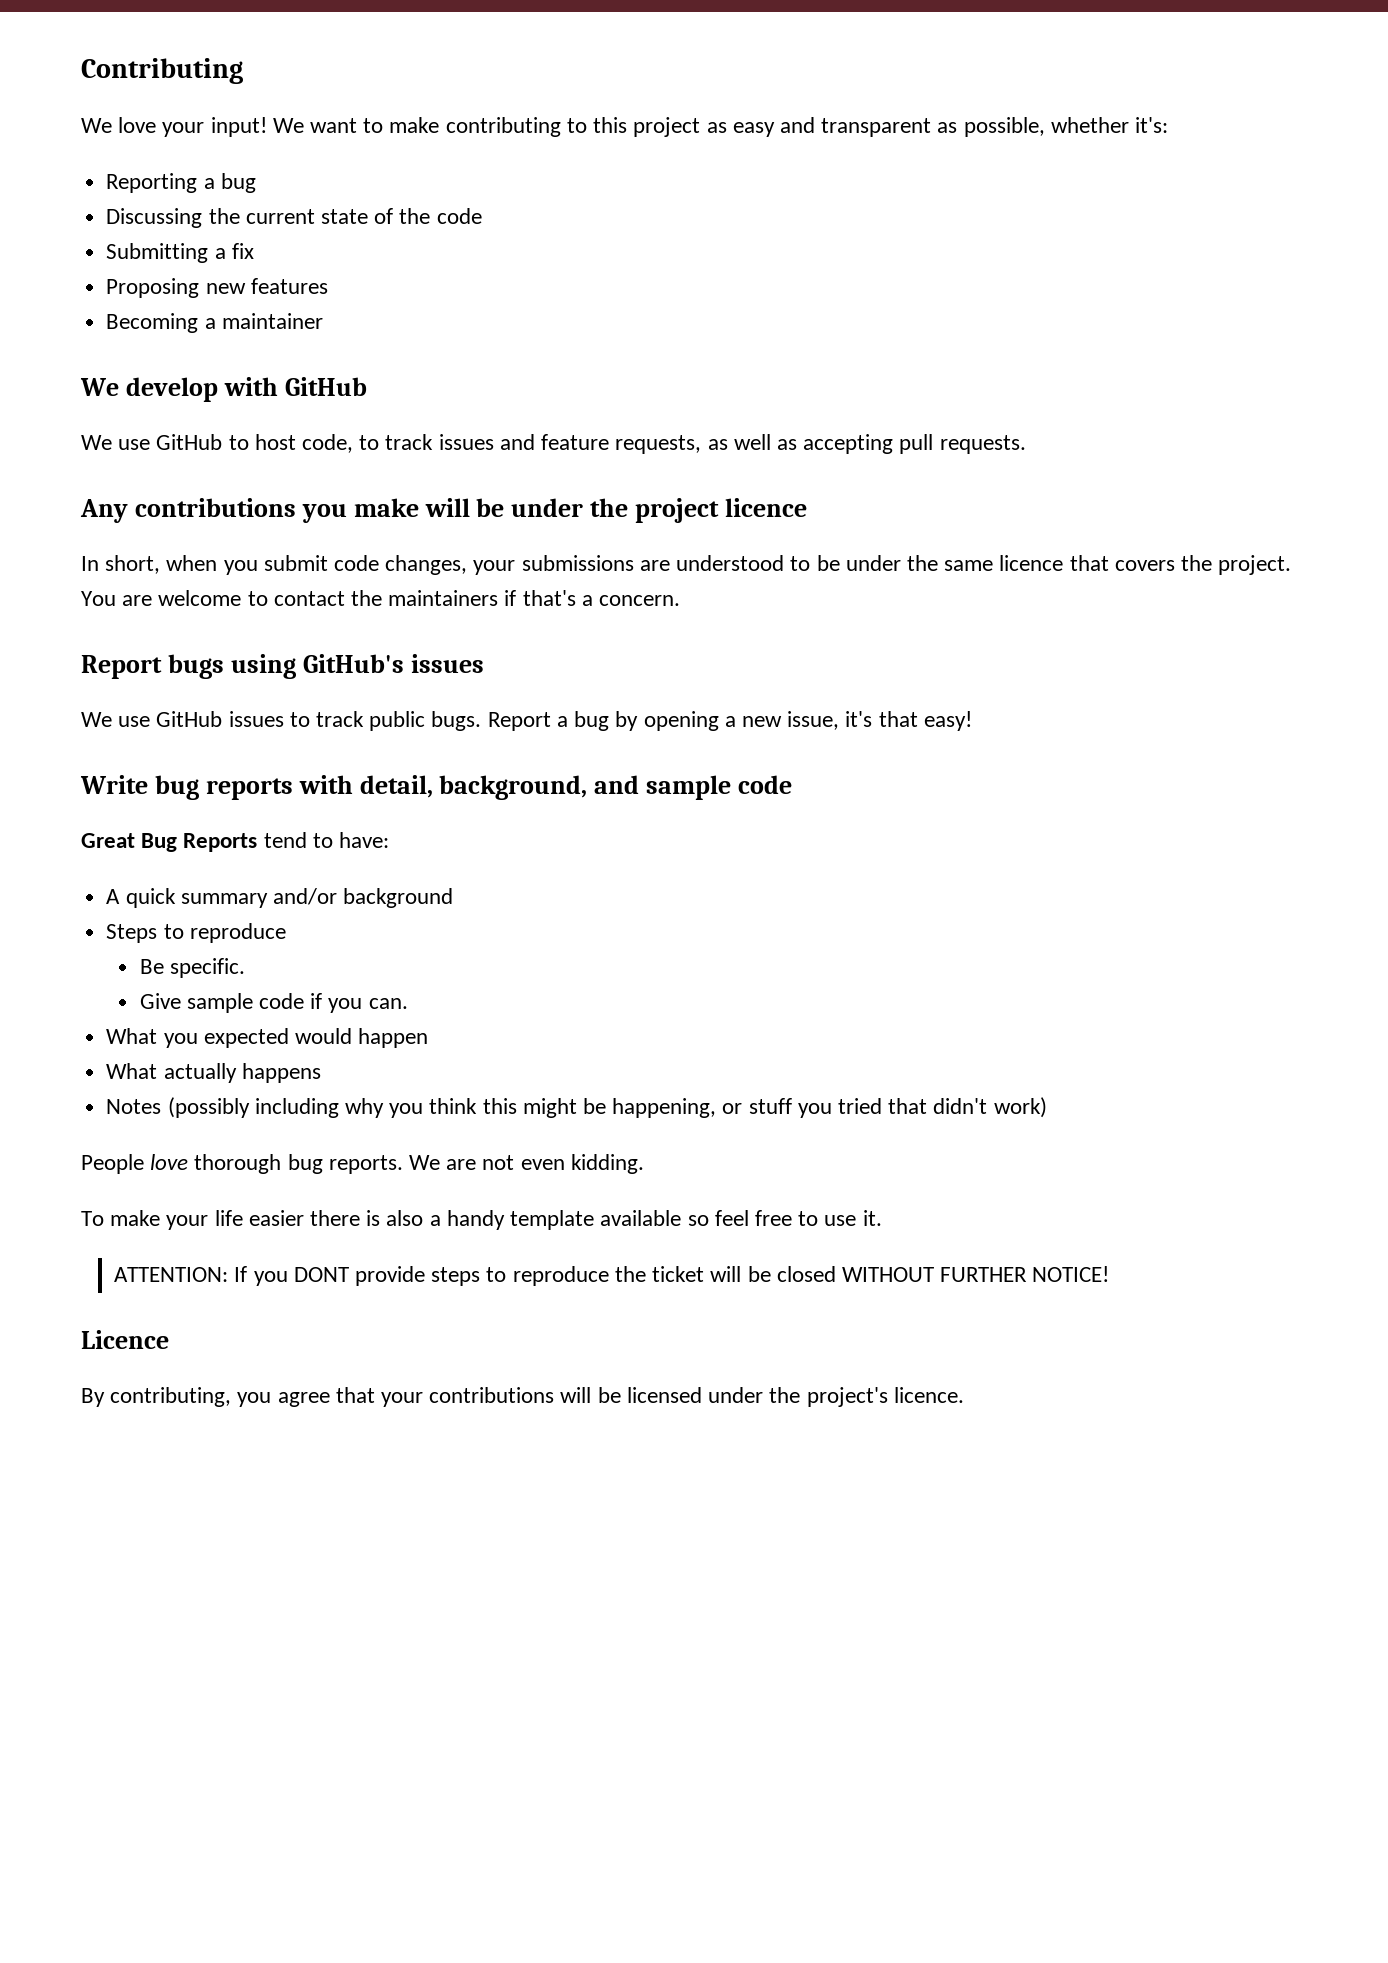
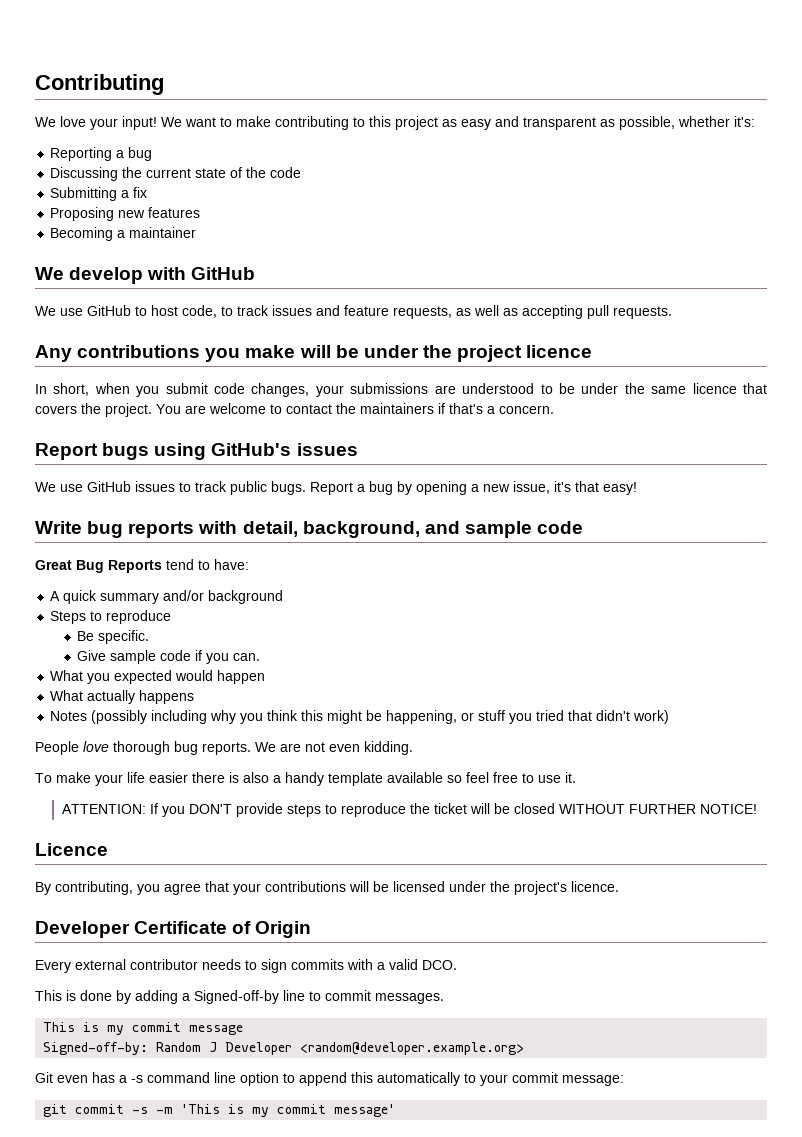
- ATTENTION: If you DONT provide steps to reproduce the ticket will be closed WITHOUT FURTHER NOTICE!
+ ATTENTION: If you DON'T provide steps to reproduce the ticket will be closed WITHOUT FURTHER NOTICE!
+ Developer Certificate of Origin
+ Every external contributor needs to sign commits with a valid DCO.
+ This is done by adding a Signed-off-by line to commit messages.
+ This is my commit message
+ Signed-off-by: Random J Developer <random@developer.example.org>
+ Git even has a -s command line option to append this automatically to your commit message:
+ git commit -s -m 'This is my commit message'

